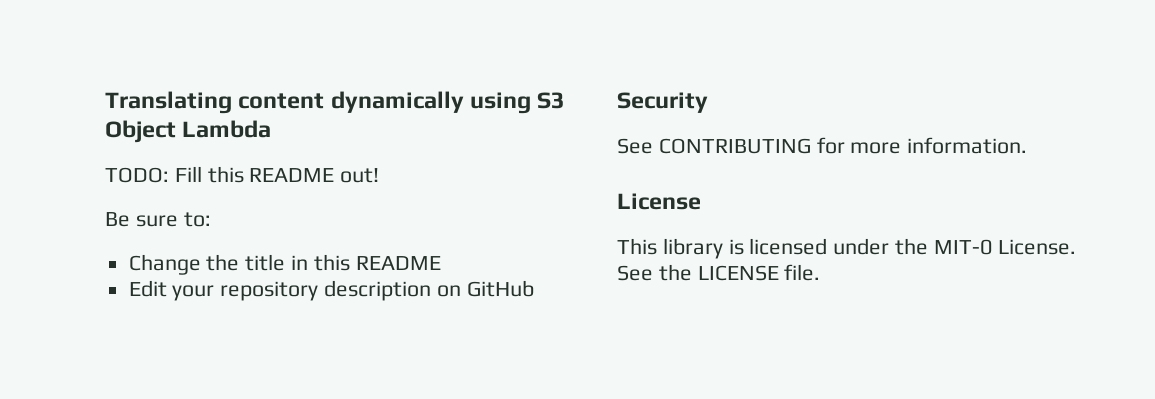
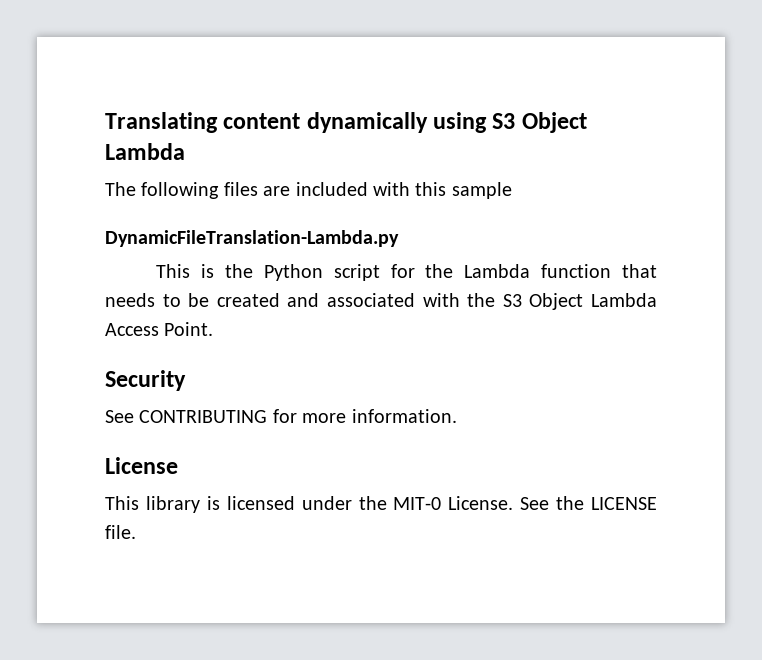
- TODO: Fill this README out!
- Be sure to:
- Change the title in this README
- Edit your repository description on GitHub
+ The following files are included with this sample
+ DynamicFileTranslation-Lambda.py
+ This is the Python script for the Lambda function that needs to be created and associated with the S3 Object Lambda Access Point.

